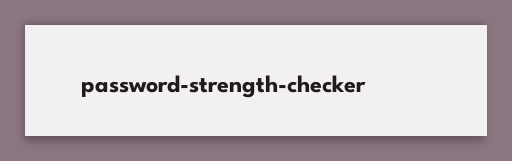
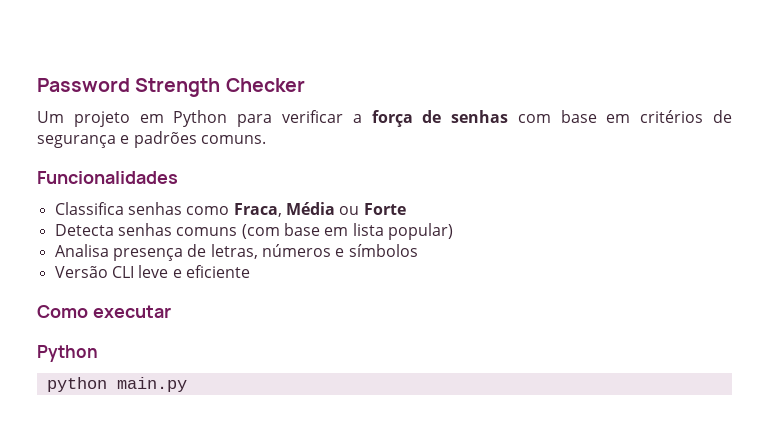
- password-strength-checker
+ Password Strength Checker
+ Um projeto em Python para verificar a força de senhas com base em critérios de segurança e padrões comuns.
+ Funcionalidades
+ Classifica senhas como Fraca, Média ou Forte
+ Detecta senhas comuns (com base em lista popular)
+ Analisa presença de letras, números e símbolos
+ Versão CLI leve e eficiente
+ Como executar
+ Python
+ python main.py

